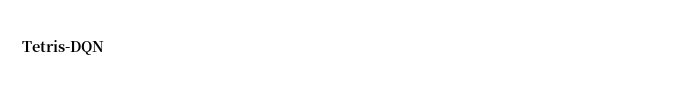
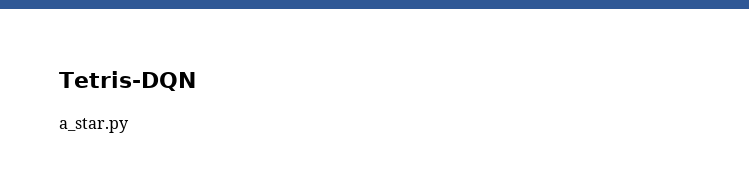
+ a_star.py

